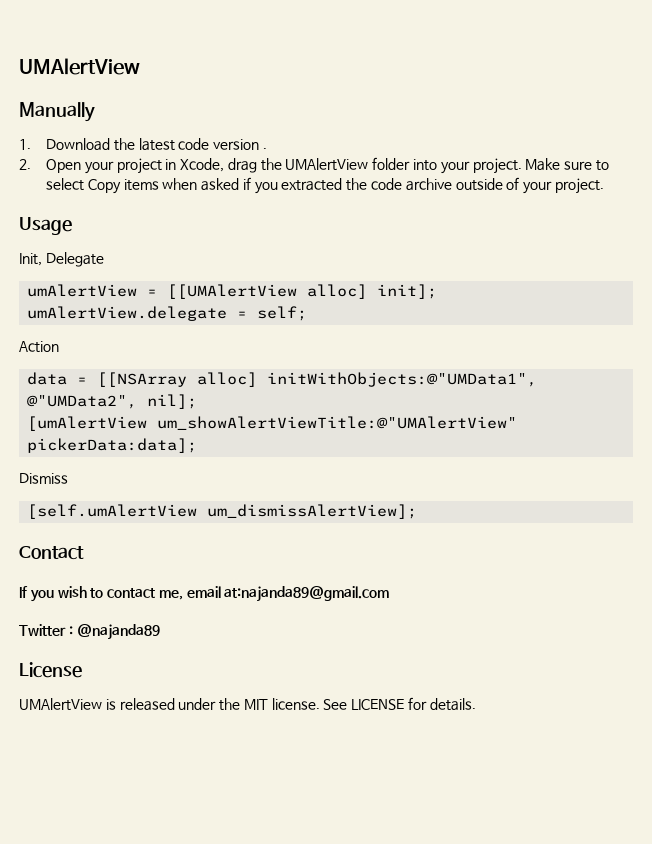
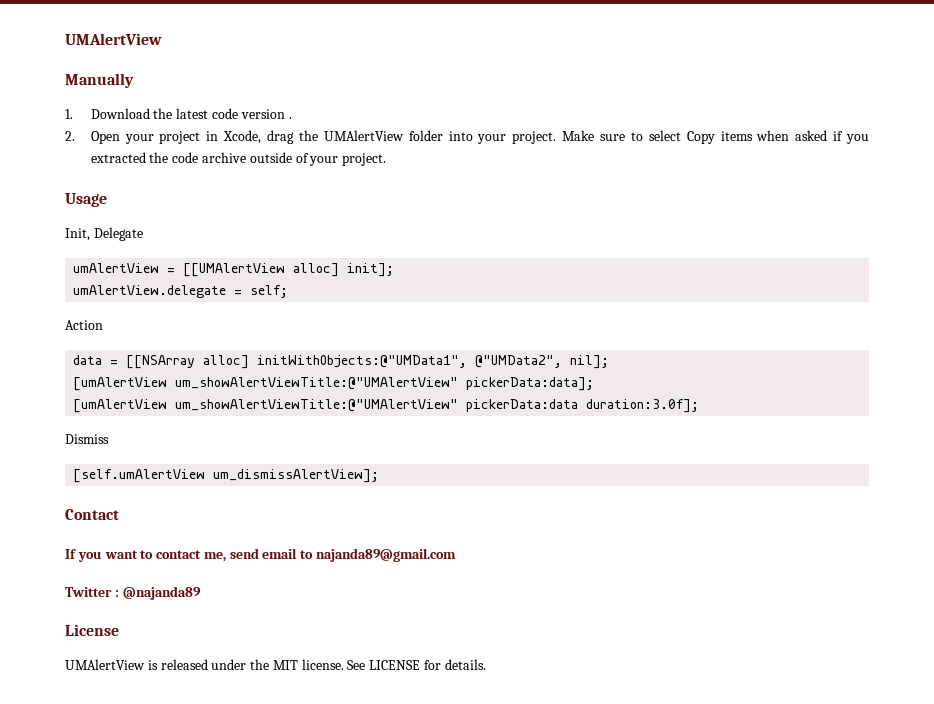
+ [umAlertView um_showAlertViewTitle:@"UMAlertView" pickerData:data duration:3.0f];
- If you wish to contact me, email at:najanda89@gmail.com
+ If you want to contact me, send email to najanda89@gmail.com

